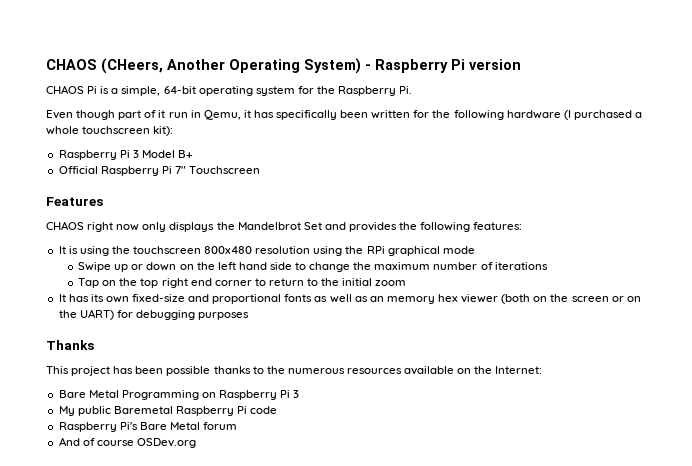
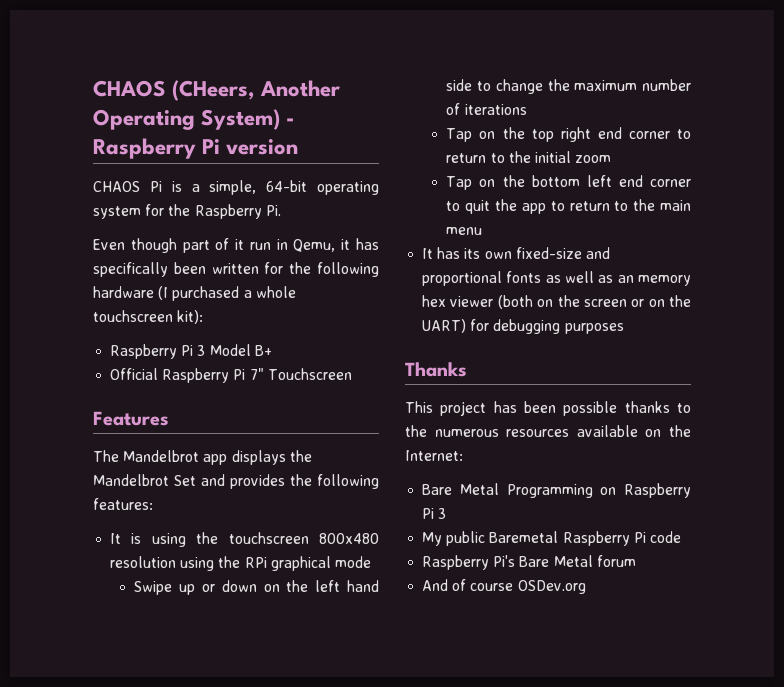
- CHAOS right now only displays the Mandelbrot Set and provides the following features:
+ The Mandelbrot app displays the Mandelbrot Set and provides the following features:
+ Tap on the bottom left end corner to quit the app to return to the main menu

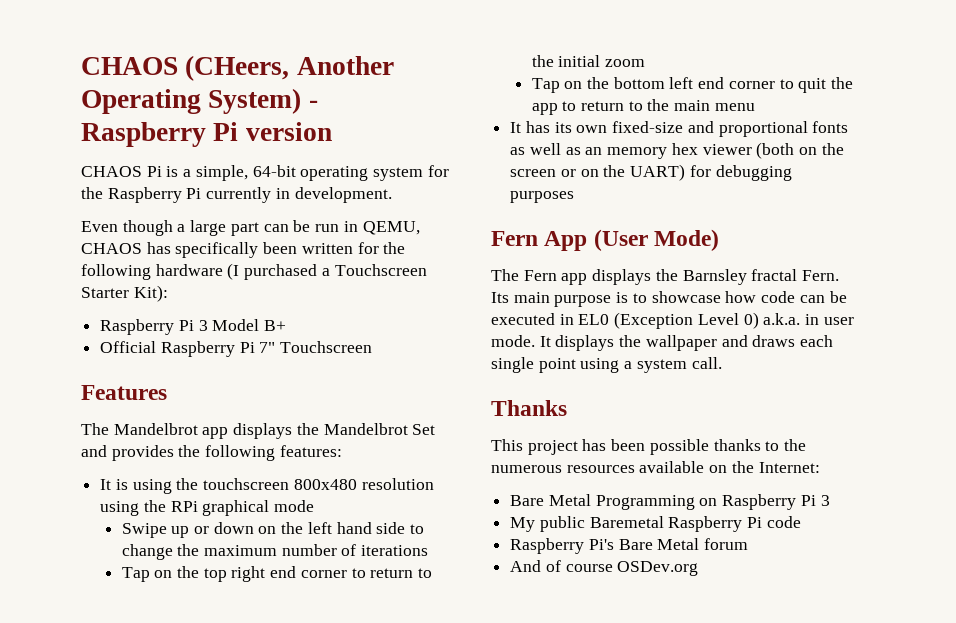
- CHAOS Pi is a simple, 64-bit operating system for the Raspberry Pi.
- Even though part of it run in Qemu, it has specifically been written for the following hardware (I purchased a whole touchscreen kit):
+ CHAOS Pi is a simple, 64-bit operating system for the Raspberry Pi currently in development.
+ Even though a large part can be run in QEMU, CHAOS has specifically been written for the following hardware (I purchased a Touchscreen Starter Kit):
+ Fern App (User Mode)
+ The Fern app displays the Barnsley fractal Fern. Its main purpose is to showcase how code can be executed in EL0 (Exception Level 0) a.k.a. in user mode. It displays the wallpaper and draws each single point using a system call.

